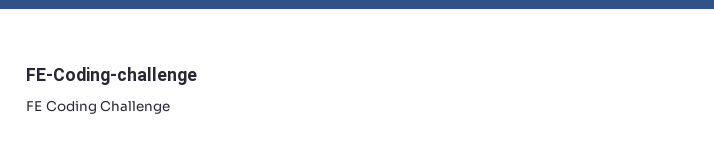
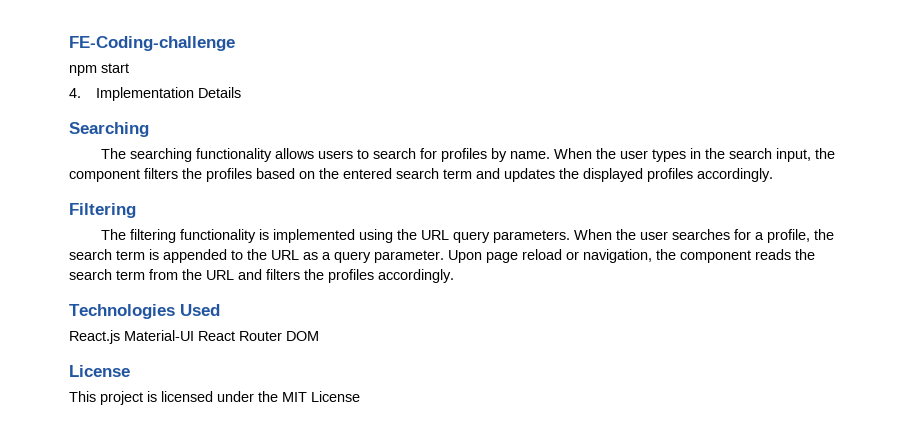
- FE Coding Challenge
+ npm start
+ 4. Implementation Details
+ Searching
+ The searching functionality allows users to search for profiles by name. When the user types in the search input, the component filters the profiles based on the entered search term and updates the displayed profiles accordingly.
+ Filtering
+ The filtering functionality is implemented using the URL query parameters. When the user searches for a profile, the search term is appended to the URL as a query parameter. Upon page reload or navigation, the component reads the search term from the URL and filters the profiles accordingly.
+ Technologies Used
+ React.js Material-UI React Router DOM
+ License
+ This project is licensed under the MIT License

